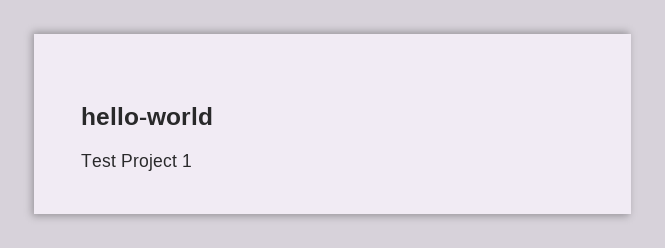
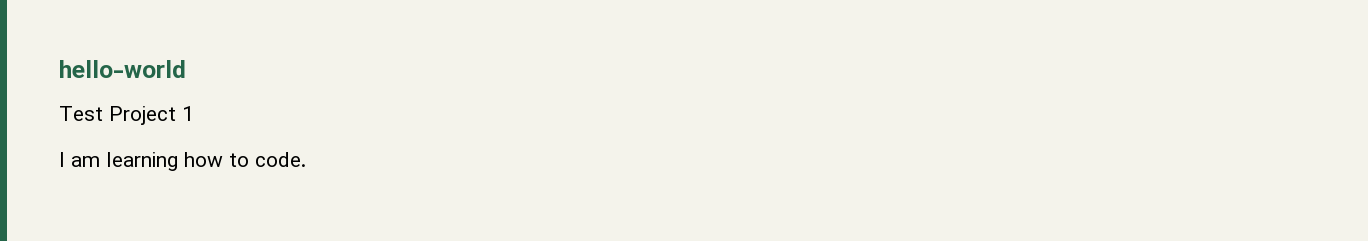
+ I am learning how to code.

